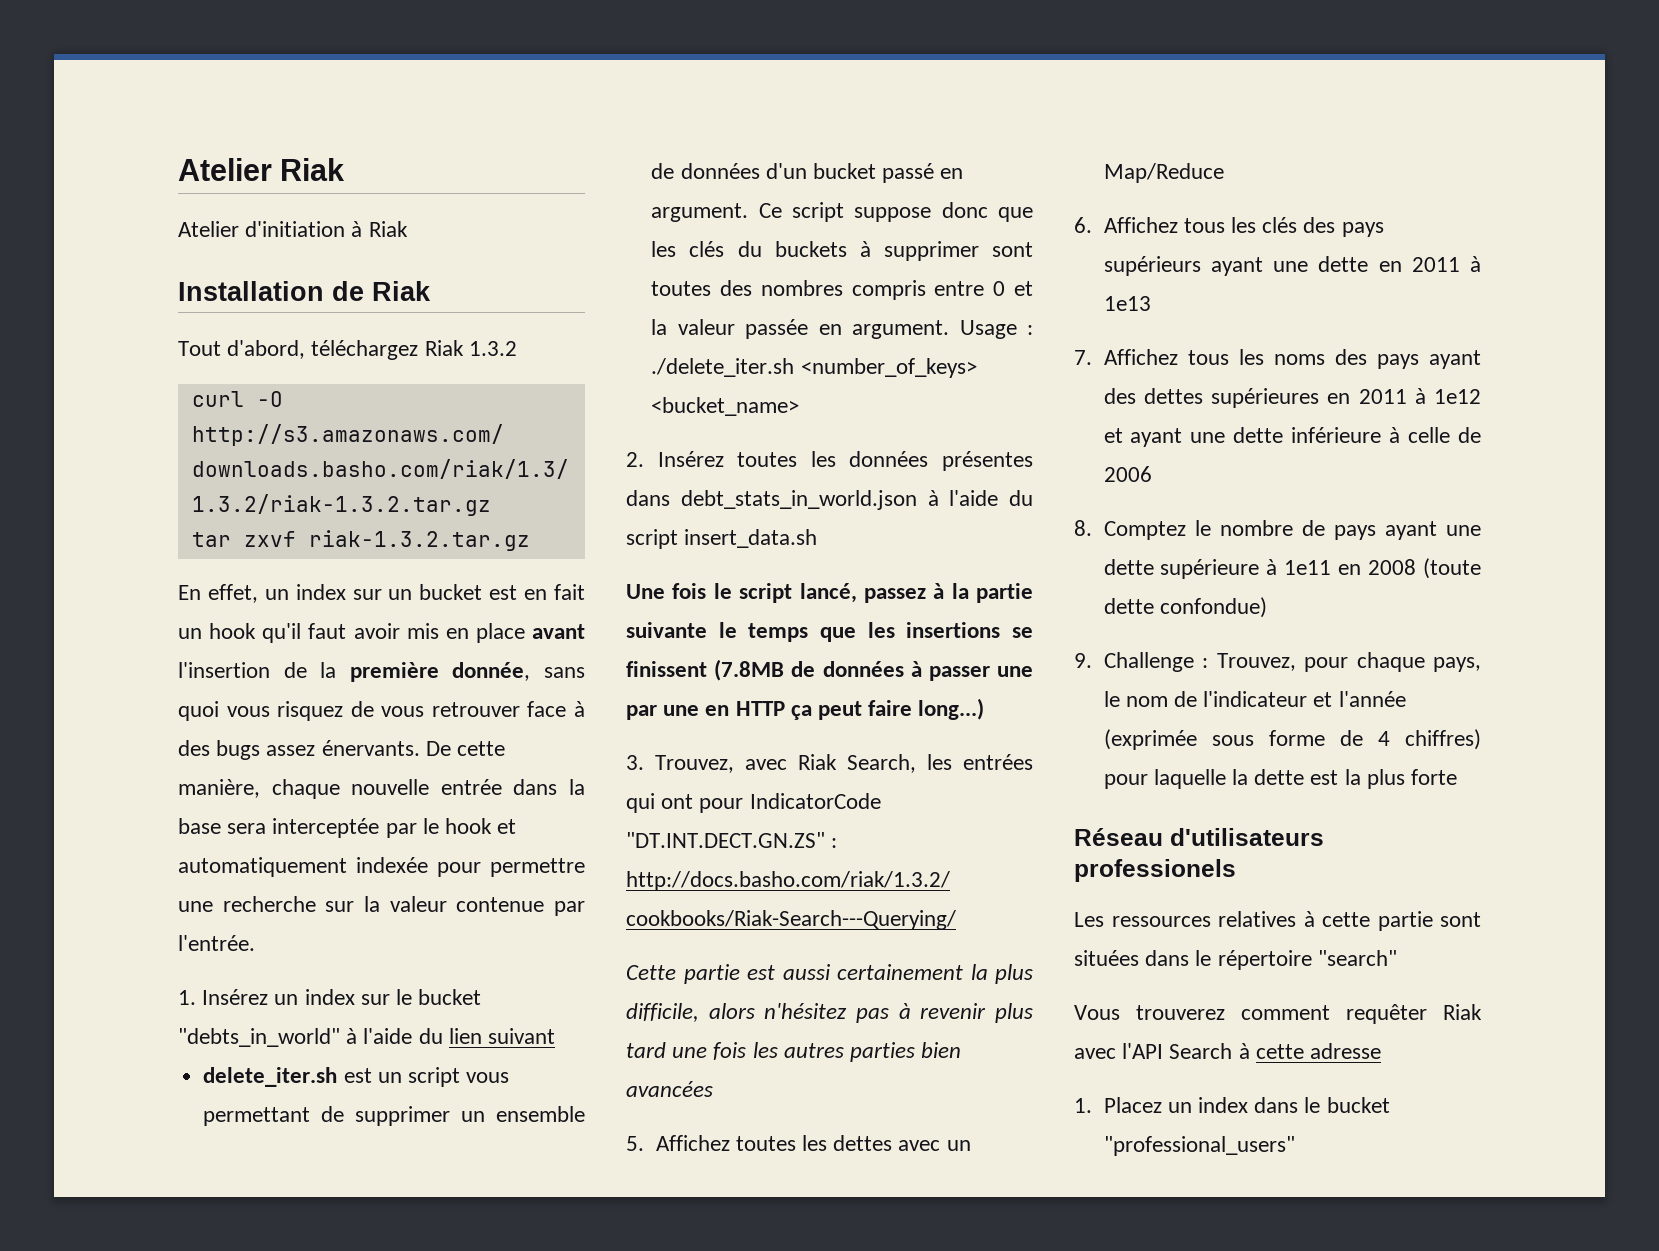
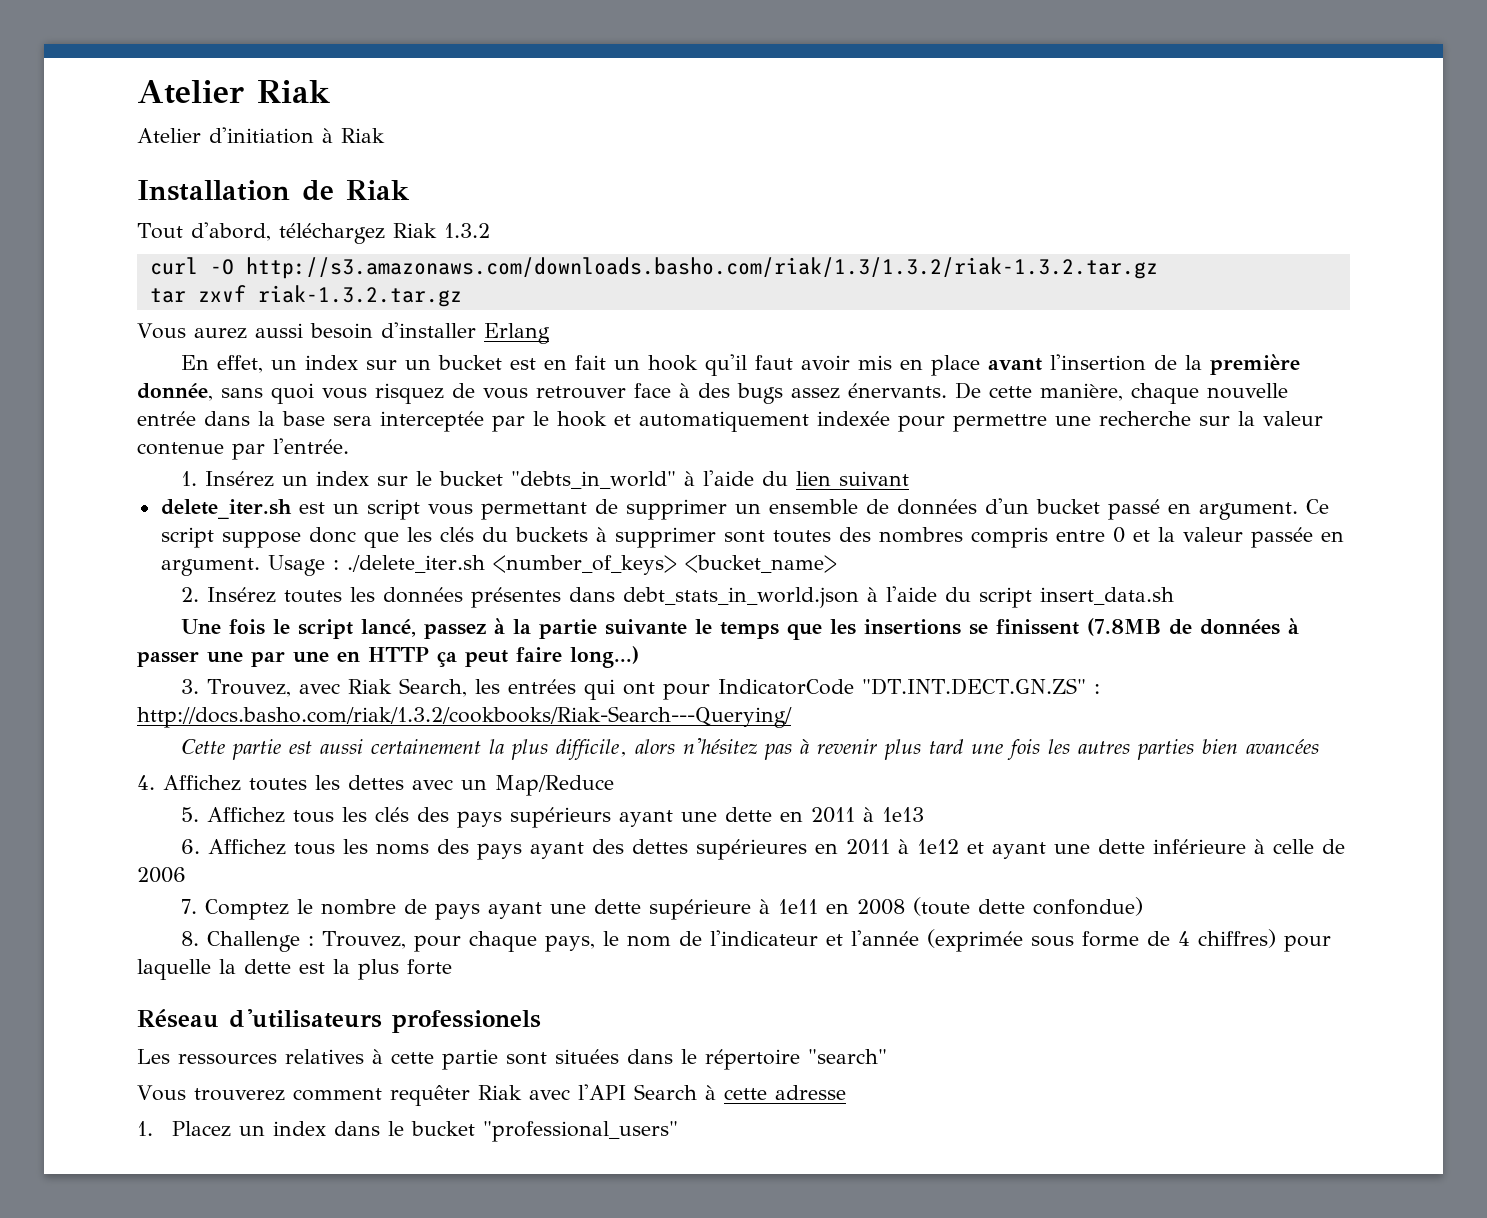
+ Vous aurez aussi besoin d'installer Erlang
- 5. Affichez toutes les dettes avec un Map/Reduce
+ 4. Affichez toutes les dettes avec un Map/Reduce
- 6. Affichez tous les clés des pays supérieurs ayant une dette en 2011 à 1e13
+ 5. Affichez tous les clés des pays supérieurs ayant une dette en 2011 à 1e13
- 7. Affichez tous les noms des pays ayant des dettes supérieures en 2011 à 1e12 et ayant une dette inférieure à celle de 2006
+ 6. Affichez tous les noms des pays ayant des dettes supérieures en 2011 à 1e12 et ayant une dette inférieure à celle de 2006
- 8. Comptez le nombre de pays ayant une dette supérieure à 1e11 en 2008 (toute dette confondue)
+ 7. Comptez le nombre de pays ayant une dette supérieure à 1e11 en 2008 (toute dette confondue)
- 9. Challenge : Trouvez, pour chaque pays, le nom de l'indicateur et l'année (exprimée sous forme de 4 chiffres) pour laquelle la dette est la plus forte
+ 8. Challenge : Trouvez, pour chaque pays, le nom de l'indicateur et l'année (exprimée sous forme de 4 chiffres) pour laquelle la dette est la plus forte

